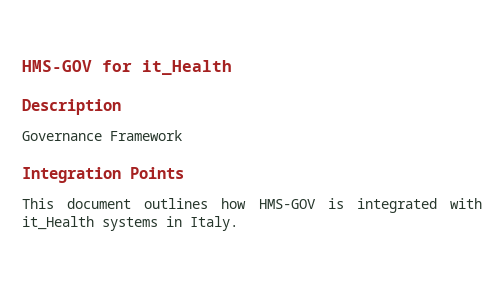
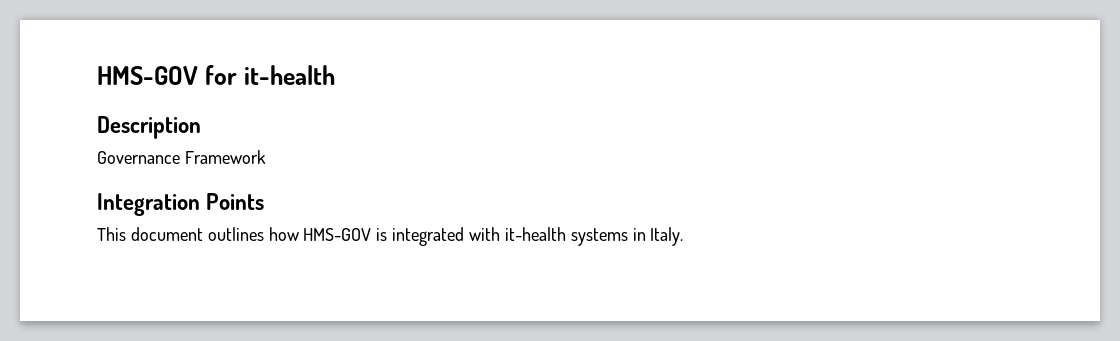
- HMS-GOV for it_Health
+ HMS-GOV for it-health
- This document outlines how HMS-GOV is integrated with it_Health systems in Italy.
+ This document outlines how HMS-GOV is integrated with it-health systems in Italy.

